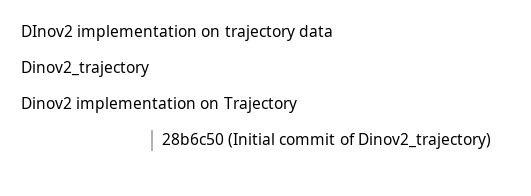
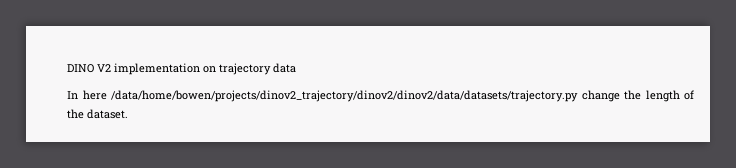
- DInov2 implementation on trajectory data
+ DINO V2 implementation on trajectory data
- Dinov2_trajectory
- Dinov2 implementation on Trajectory
- 28b6c50 (Initial commit of Dinov2_trajectory)
+ In here /data/home/bowen/projects/dinov2_trajectory/dinov2/dinov2/data/datasets/trajectory.py change the length of the dataset.

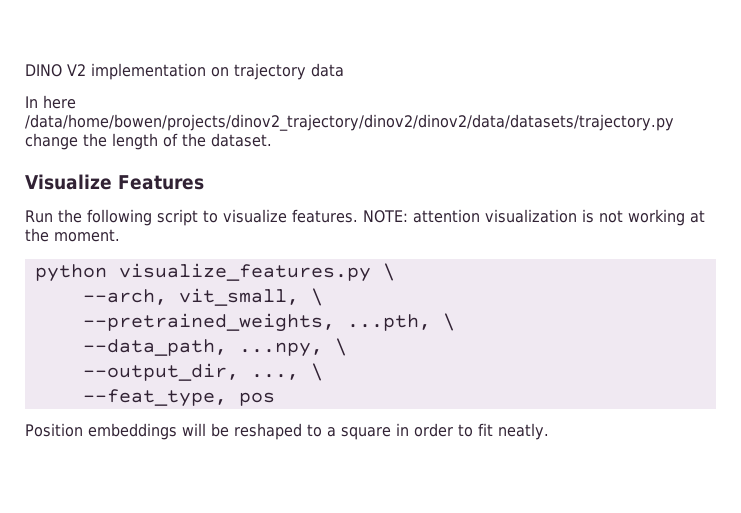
+ Visualize Features
+ Run the following script to visualize features. NOTE: attention visualization is not working at the moment.
+ python visualize_features.py \
+ --arch, vit_small, \
+ --pretrained_weights, ...pth, \
+ --data_path, ...npy, \
+ --output_dir, ..., \
+ --feat_type, pos
+ Position embeddings will be reshaped to a square in order to fit neatly.

